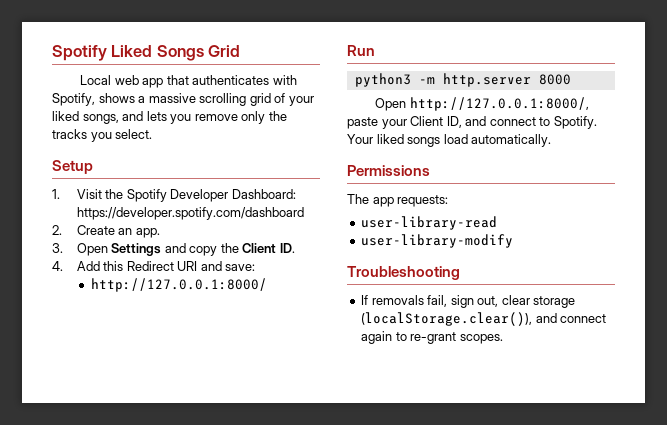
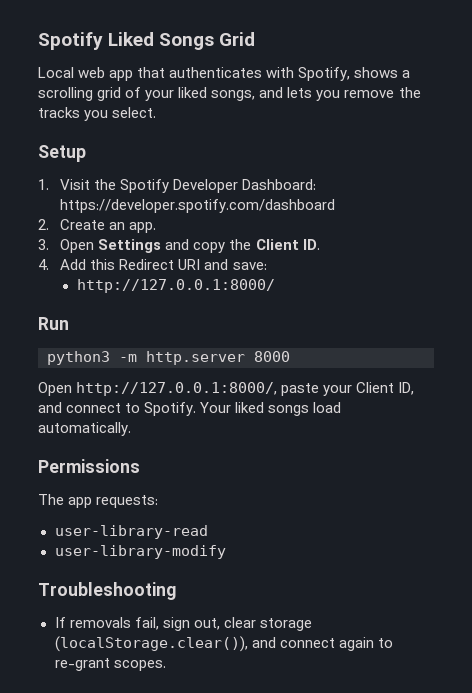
- Local web app that authenticates with Spotify, shows a massive scrolling grid of your liked songs, and lets you remove only the tracks you select.
+ Local web app that authenticates with Spotify, shows a scrolling grid of your liked songs, and lets you remove the tracks you select.

